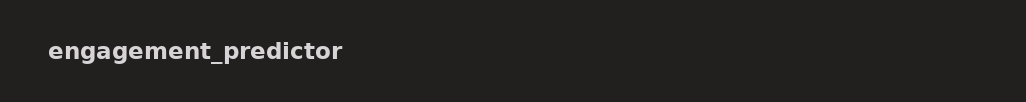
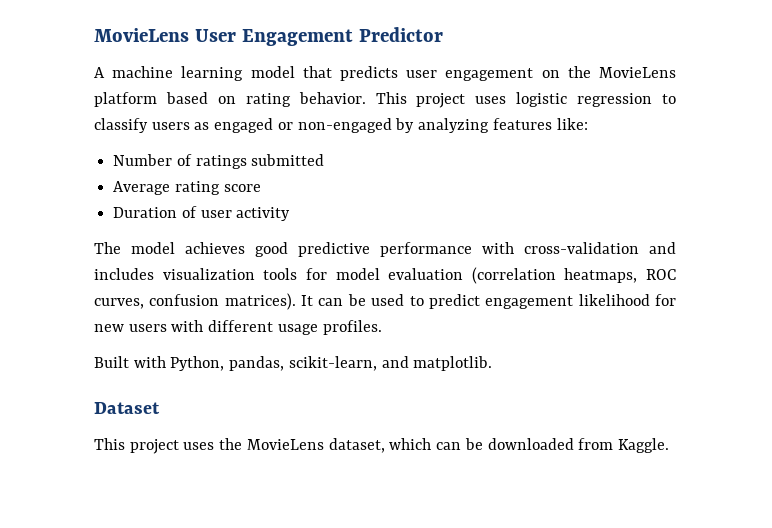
- engagement_predictor
+ MovieLens User Engagement Predictor
+ A machine learning model that predicts user engagement on the MovieLens platform based on rating behavior. This project uses logistic regression to classify users as engaged or non-engaged by analyzing features like:
+ Number of ratings submitted
+ Average rating score
+ Duration of user activity
+ The model achieves good predictive performance with cross-validation and includes visualization tools for model evaluation (correlation heatmaps, ROC curves, confusion matrices). It can be used to predict engagement likelihood for new users with different usage profiles.
+ Built with Python, pandas, scikit-learn, and matplotlib.
+ Dataset
+ This project uses the MovieLens dataset, which can be downloaded from Kaggle.

